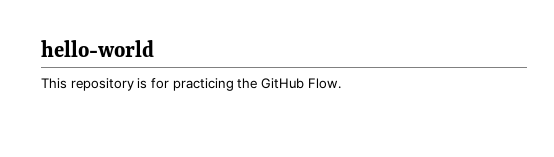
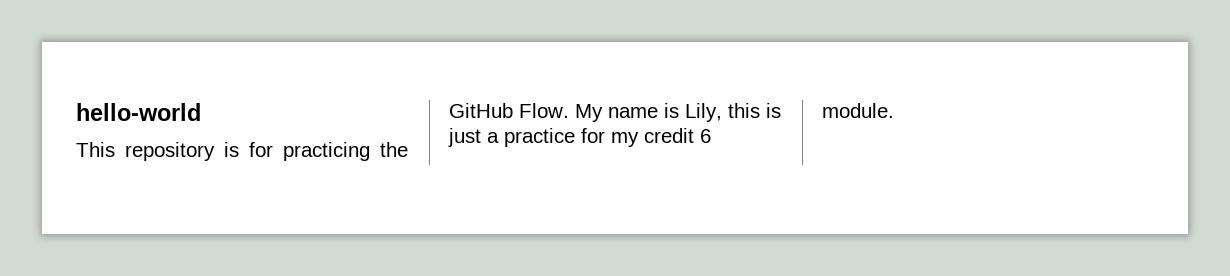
+ My name is Lily, this is just a practice for my credit 6 module.

